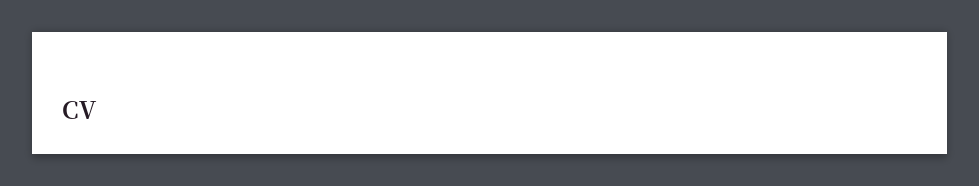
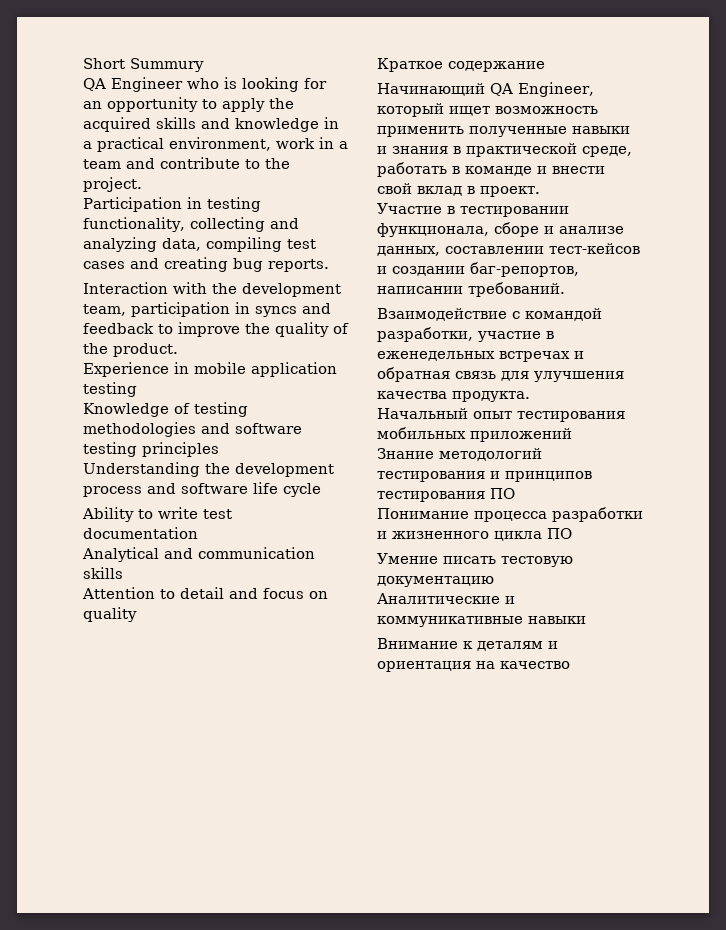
- CV
+ Short Summury
+ QA Engineer who is looking for an opportunity to apply the acquired skills and knowledge in a practical environment, work in a team and contribute to the project.
+ Participation in testing functionality, collecting and analyzing data, compiling test cases and creating bug reports.
+ Interaction with the development team, participation in syncs and feedback to improve the quality of the product.
+ Experience in mobile application testing
+ Knowledge of testing methodologies and software testing principles
+ Understanding the development process and software life cycle
+ Ability to write test documentation
+ Analytical and communication skills
+ Attention to detail and focus on quality
+ Краткое содержание
+ Начинающий QA Engineer, который ищет возможность применить полученные навыки и знания в практической среде, работать в команде и внести свой вклад в проект.
+ Участие в тестировании функционала, сборе и анализе данных, составлении тест-кейсов и создании баг-репортов, написании требований.
+ Взаимодействие с командой разработки, участие в еженедельных встречах и обратная связь для улучшения качества продукта.
+ Начальный опыт тестирования мобильных приложений
+ Знание методологий тестирования и принципов тестирования ПО
+ Понимание процесса разработки и жизненного цикла ПО
+ Умение писать тестовую документацию
+ Аналитические и коммуникативные навыки
+ Внимание к деталям и ориентация на качество

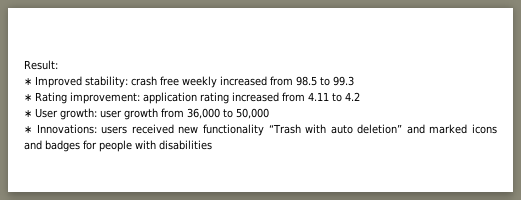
- Short Summury
- QA Engineer who is looking for an opportunity to apply the acquired skills and knowledge in a practical environment, work in a team and contribute to the project.
- Participation in testing functionality, collecting and analyzing data, compiling test cases and creating bug reports.
- Interaction with the development team, participation in syncs and feedback to improve the quality of the product.
- Experience in mobile application testing
- Knowledge of testing methodologies and software testing principles
- Understanding the development process and software life cycle
- Ability to write test documentation
- Analytical and communication skills
- Attention to detail and focus on quality
- Краткое содержание
- Начинающий QA Engineer, который ищет возможность применить полученные навыки и знания в практической среде, работать в команде и внести свой вклад в проект.
- Участие в тестировании функционала, сборе и анализе данных, составлении тест-кейсов и создании баг-репортов, написании требований.
- Взаимодействие с командой разработки, участие в еженедельных встречах и обратная связь для улучшения качества продукта.
- Начальный опыт тестирования мобильных приложений
- Знание методологий тестирования и принципов тестирования ПО
- Понимание процесса разработки и жизненного цикла ПО
- Умение писать тестовую документацию
- Аналитические и коммуникативные навыки
- Внимание к деталям и ориентация на качество
+ Result:
+ ∗ Improved stability: crash free weekly increased from 98.5 to 99.3
+ ∗ Rating improvement: application rating increased from 4.11 to 4.2
+ ∗ User growth: user growth from 36,000 to 50,000
+ ∗ Innovations: users received new functionality “Trash with auto deletion” and marked icons and badges for people with disabilities

